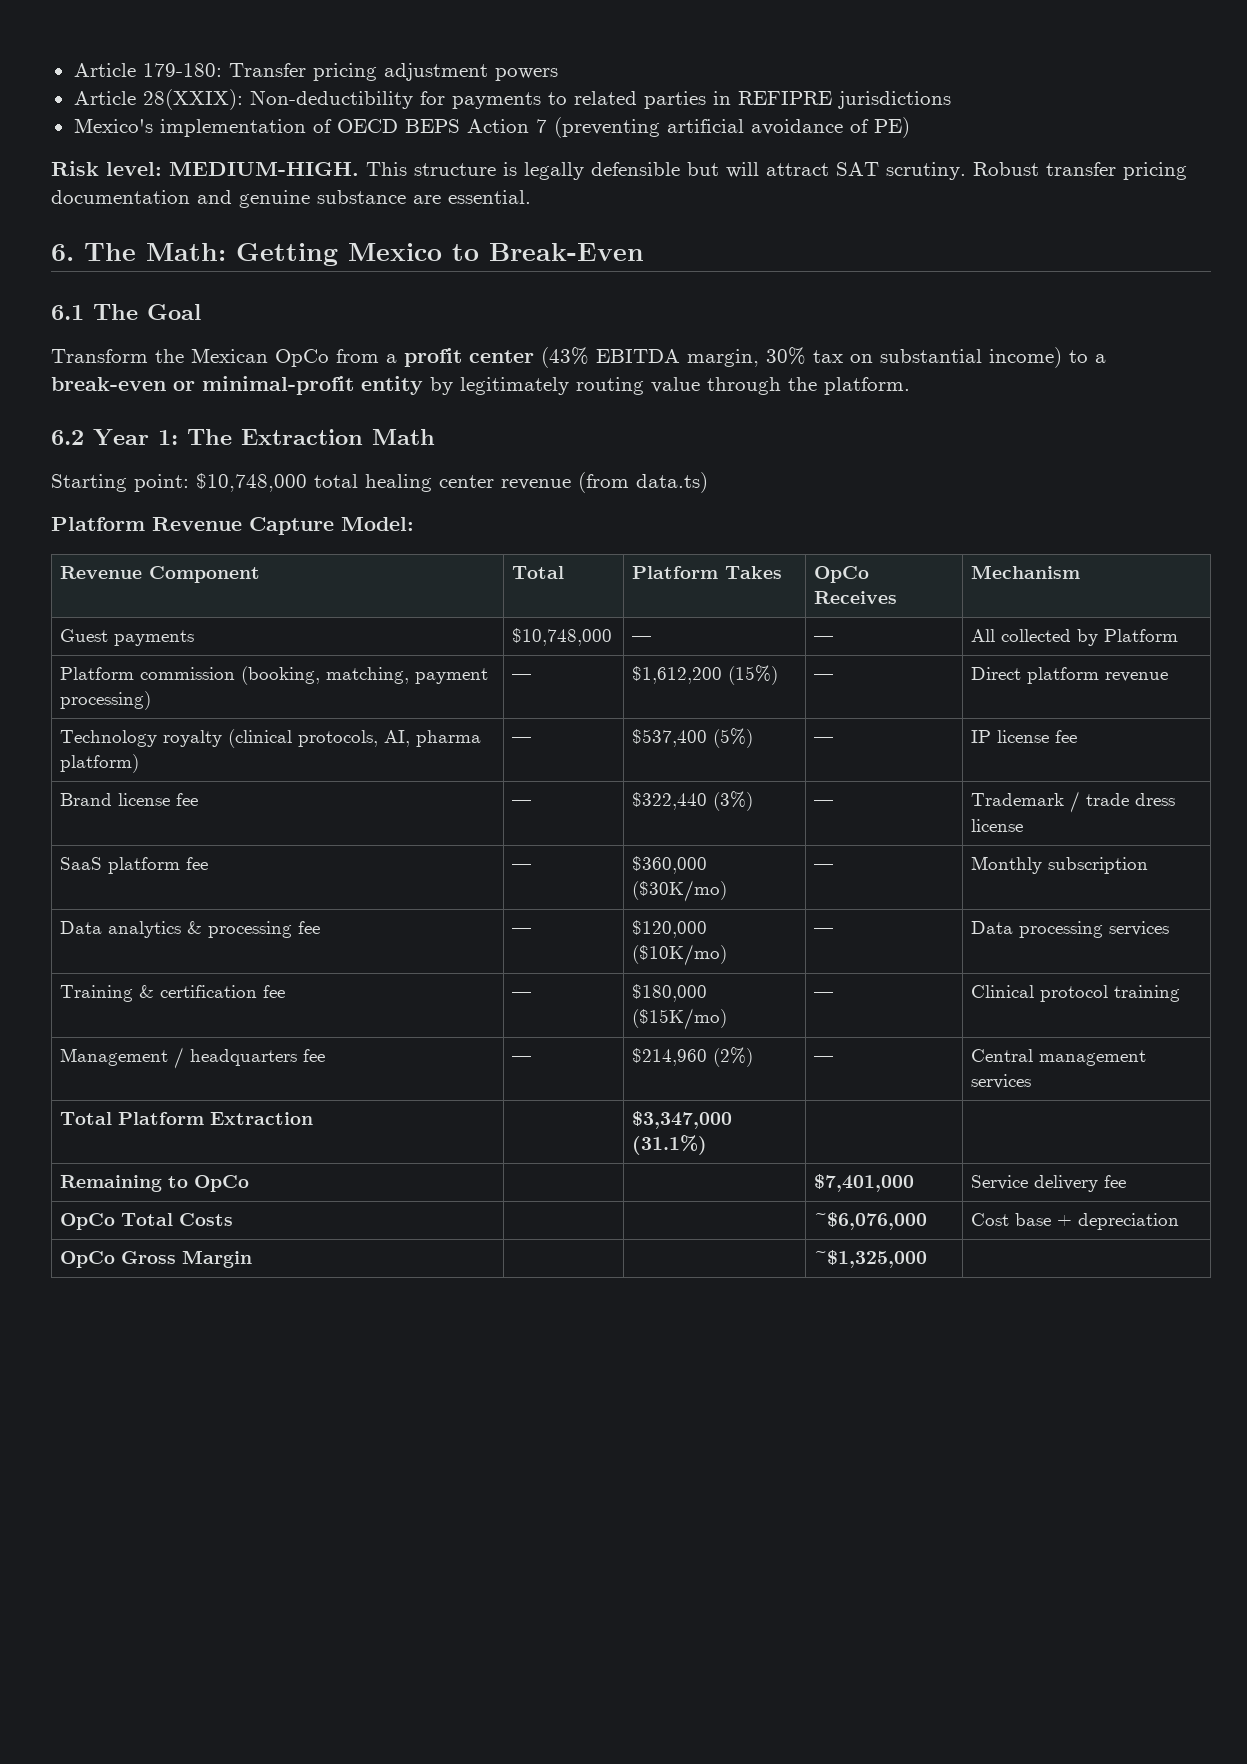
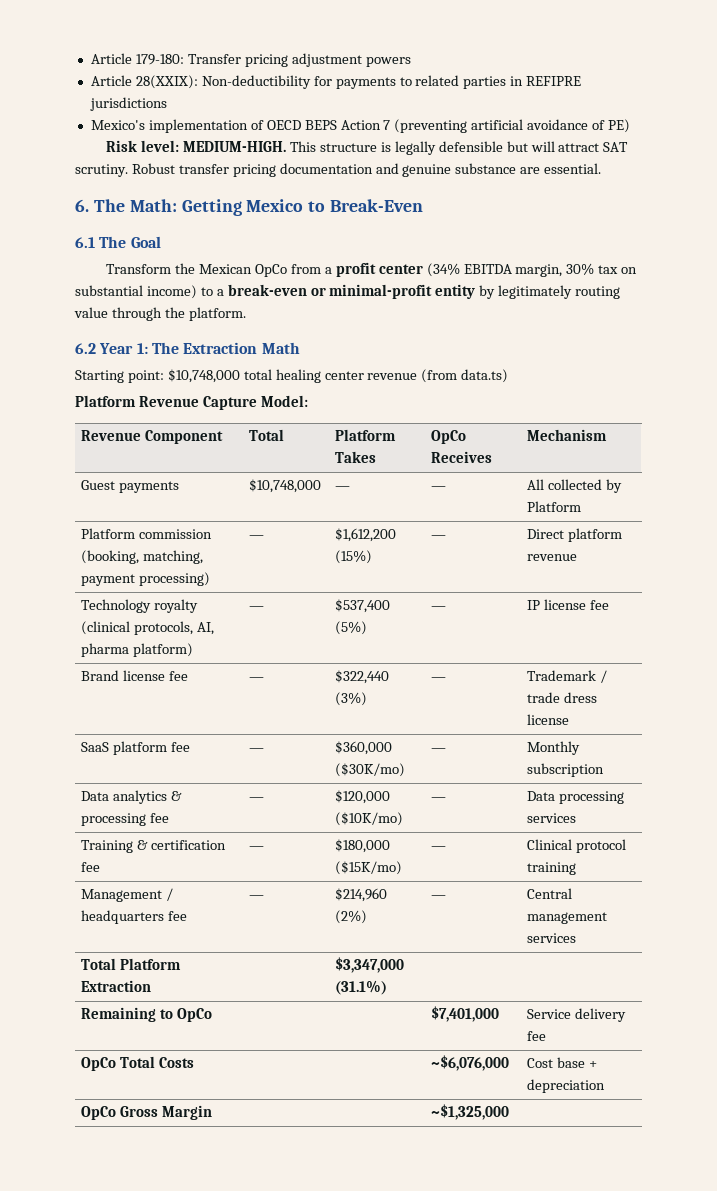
- Transform the Mexican OpCo from a profit center (43% EBITDA margin, 30% tax on substantial income) to a break-even or minimal-profit entity by legitimately routing value through the platform.
+ Transform the Mexican OpCo from a profit center (34% EBITDA margin, 30% tax on substantial income) to a break-even or minimal-profit entity by legitimately routing value through the platform.

